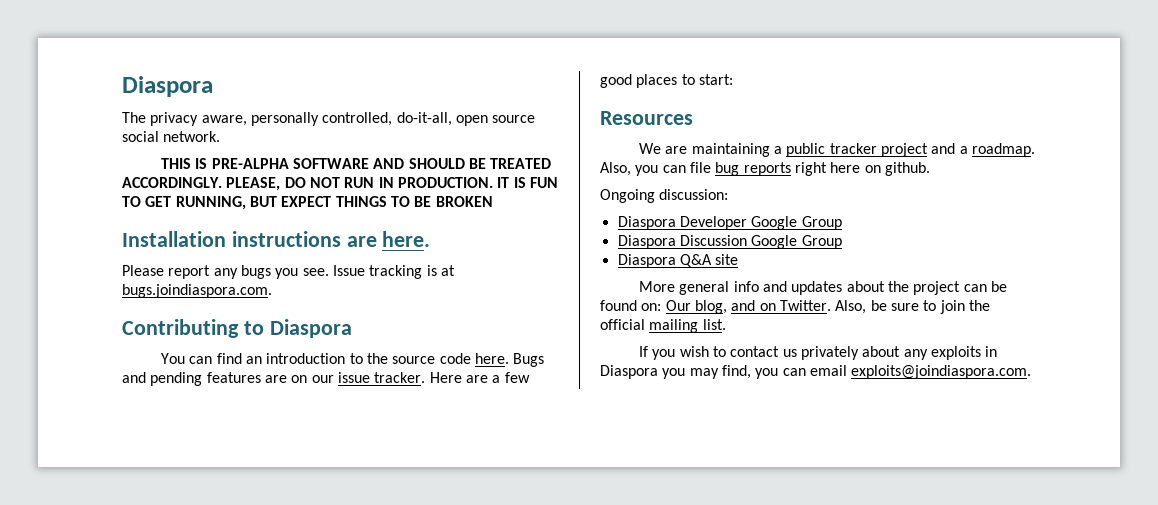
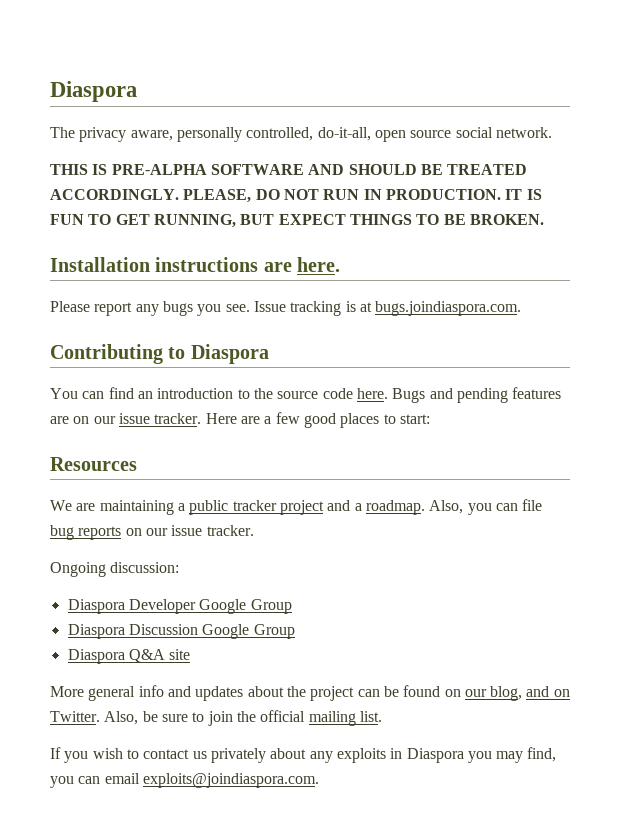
- IT IS FUN TO GET RUNNING, BUT EXPECT THINGS TO BE BROKEN
+ IT IS FUN TO GET RUNNING, BUT EXPECT THINGS TO BE BROKEN.
- Also, you can file bug reports right here on github.
+ Also, you can file bug reports on our issue tracker.
- More general info and updates about the project can be found on: Our blog, and on Twitter.
+ More general info and updates about the project can be found on our blog, and on Twitter.

